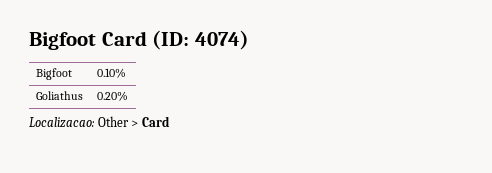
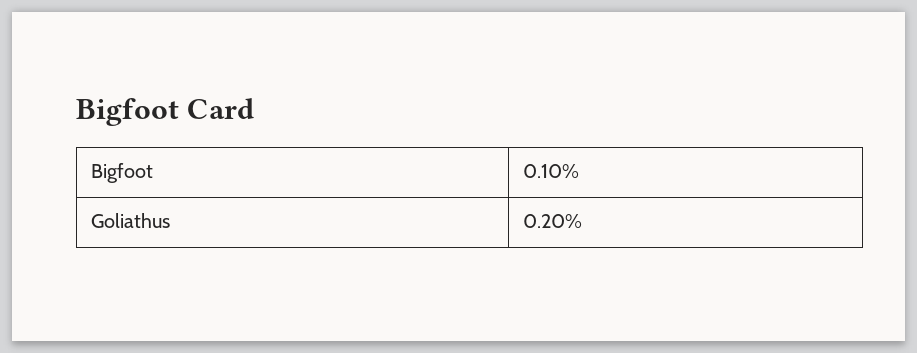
- Bigfoot Card (ID: 4074)
+ Bigfoot Card
- Localizacao: Other > Card

